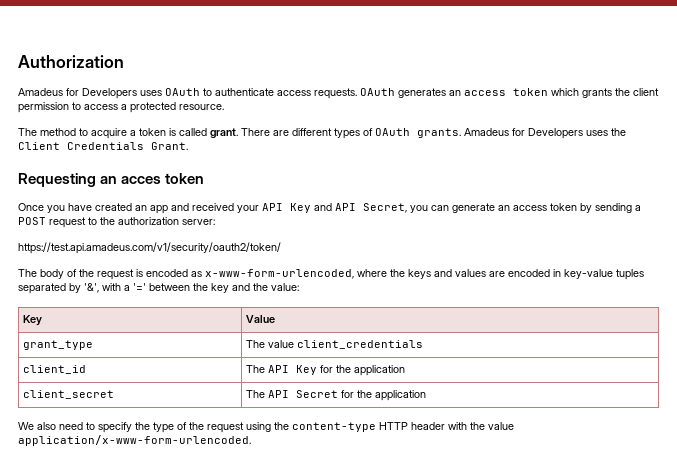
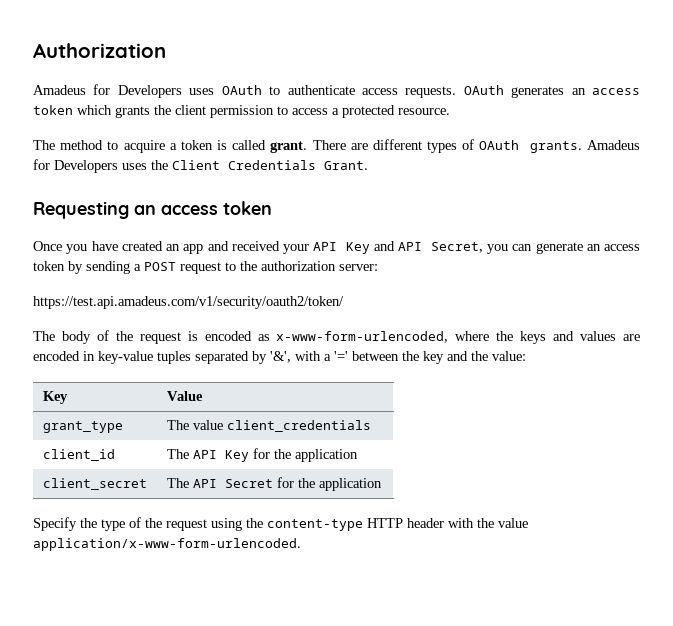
- Requesting an acces token
+ Requesting an access token
- We also need to specify the type of the request using the content-type HTTP header with the value application/x-www-form-urlencoded.
+ Specify the type of the request using the content-type HTTP header with the value application/x-www-form-urlencoded.

